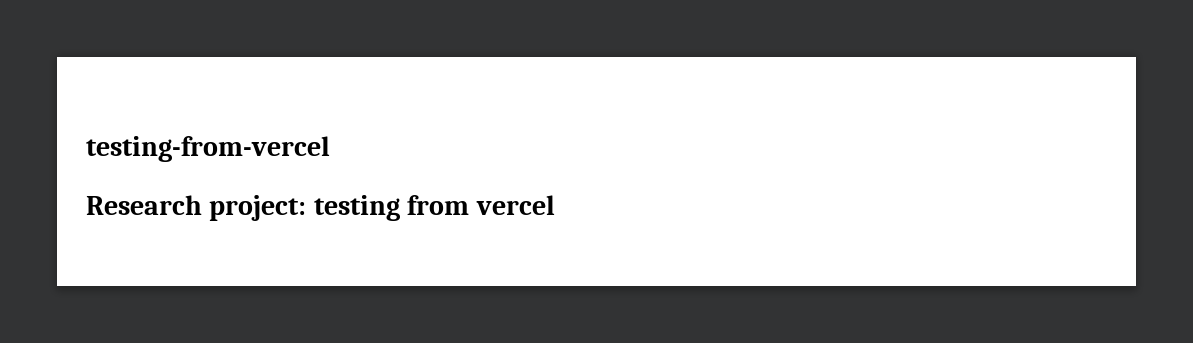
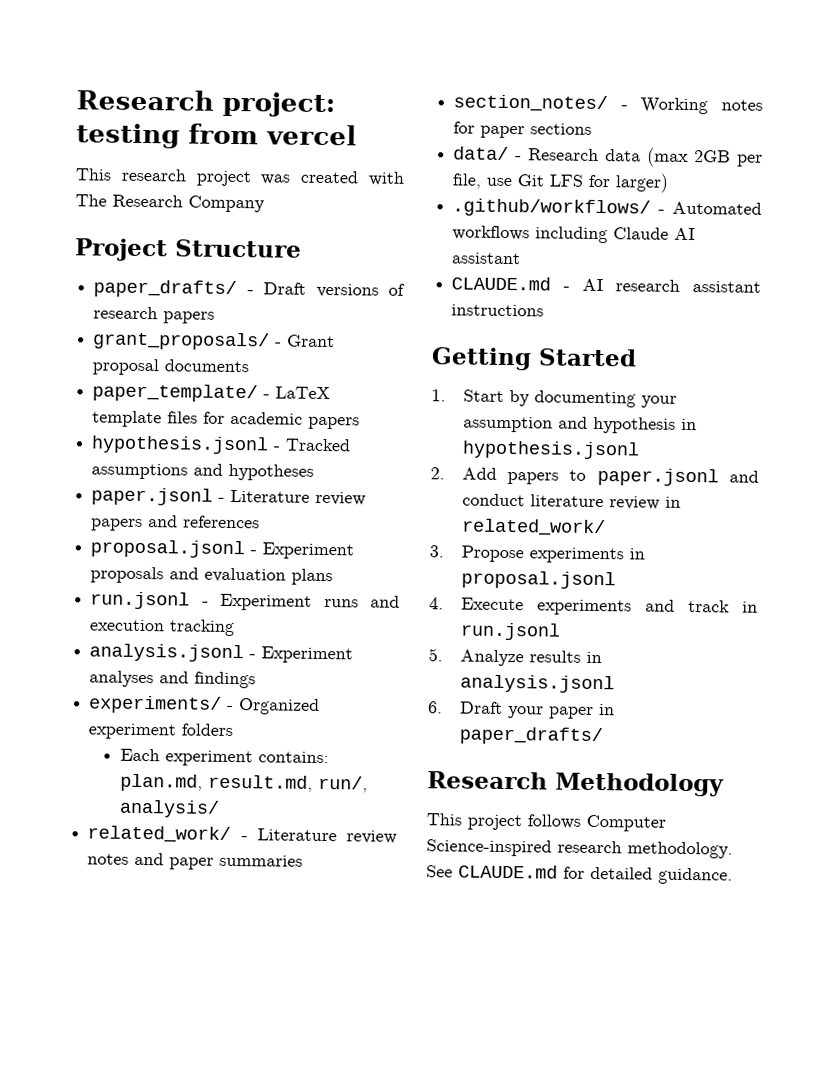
- testing-from-vercel
+ This research project was created with The Research Company
+ Project Structure
+ paper_drafts/ - Draft versions of research papers
+ grant_proposals/ - Grant proposal documents
+ paper_template/ - LaTeX template files for academic papers
+ hypothesis.jsonl - Tracked assumptions and hypotheses
+ paper.jsonl - Literature review papers and references
+ proposal.jsonl - Experiment proposals and evaluation plans
+ run.jsonl - Experiment runs and execution tracking
+ analysis.jsonl - Experiment analyses and findings
+ experiments/ - Organized experiment folders
+ Each experiment contains: plan.md, result.md, run/, analysis/
+ related_work/ - Literature review notes and paper summaries
+ section_notes/ - Working notes for paper sections
+ data/ - Research data (max 2GB per file, use Git LFS for larger)
+ .github/workflows/ - Automated workflows including Claude AI assistant
+ CLAUDE.md - AI research assistant instructions
+ Getting Started
+ 1. Start by documenting your assumption and hypothesis in hypothesis.jsonl
+ 2. Add papers to paper.jsonl and conduct literature review in related_work/
+ 3. Propose experiments in proposal.jsonl
+ 4. Execute experiments and track in run.jsonl
+ 5. Analyze results in analysis.jsonl
+ 6. Draft your paper in paper_drafts/
+ Research Methodology
+ This project follows Computer Science-inspired research methodology. See CLAUDE.md for detailed guidance.

